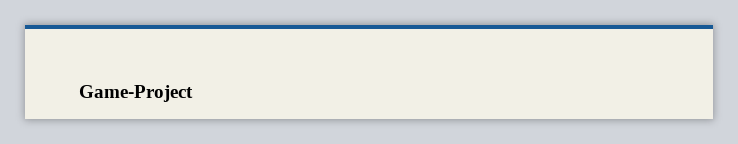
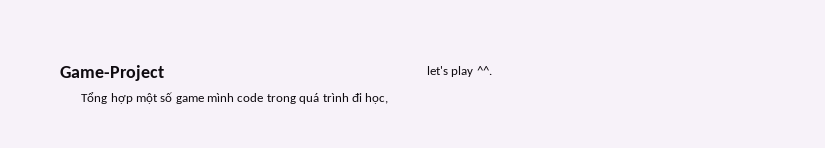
+ Tổng hợp một số game mình code trong quá trình đi học, let's play ^^.

